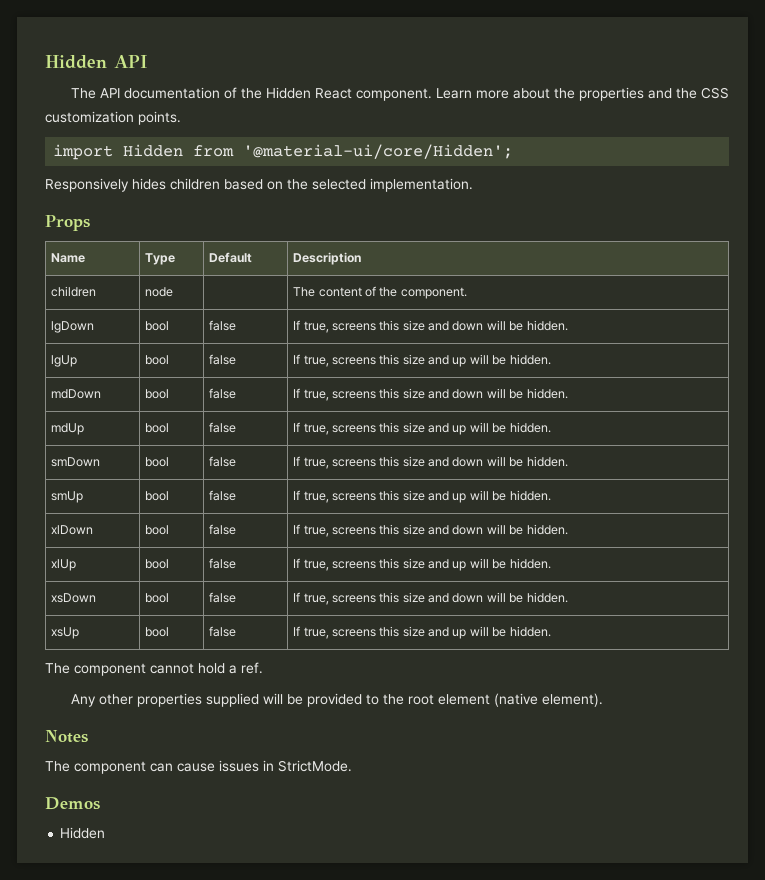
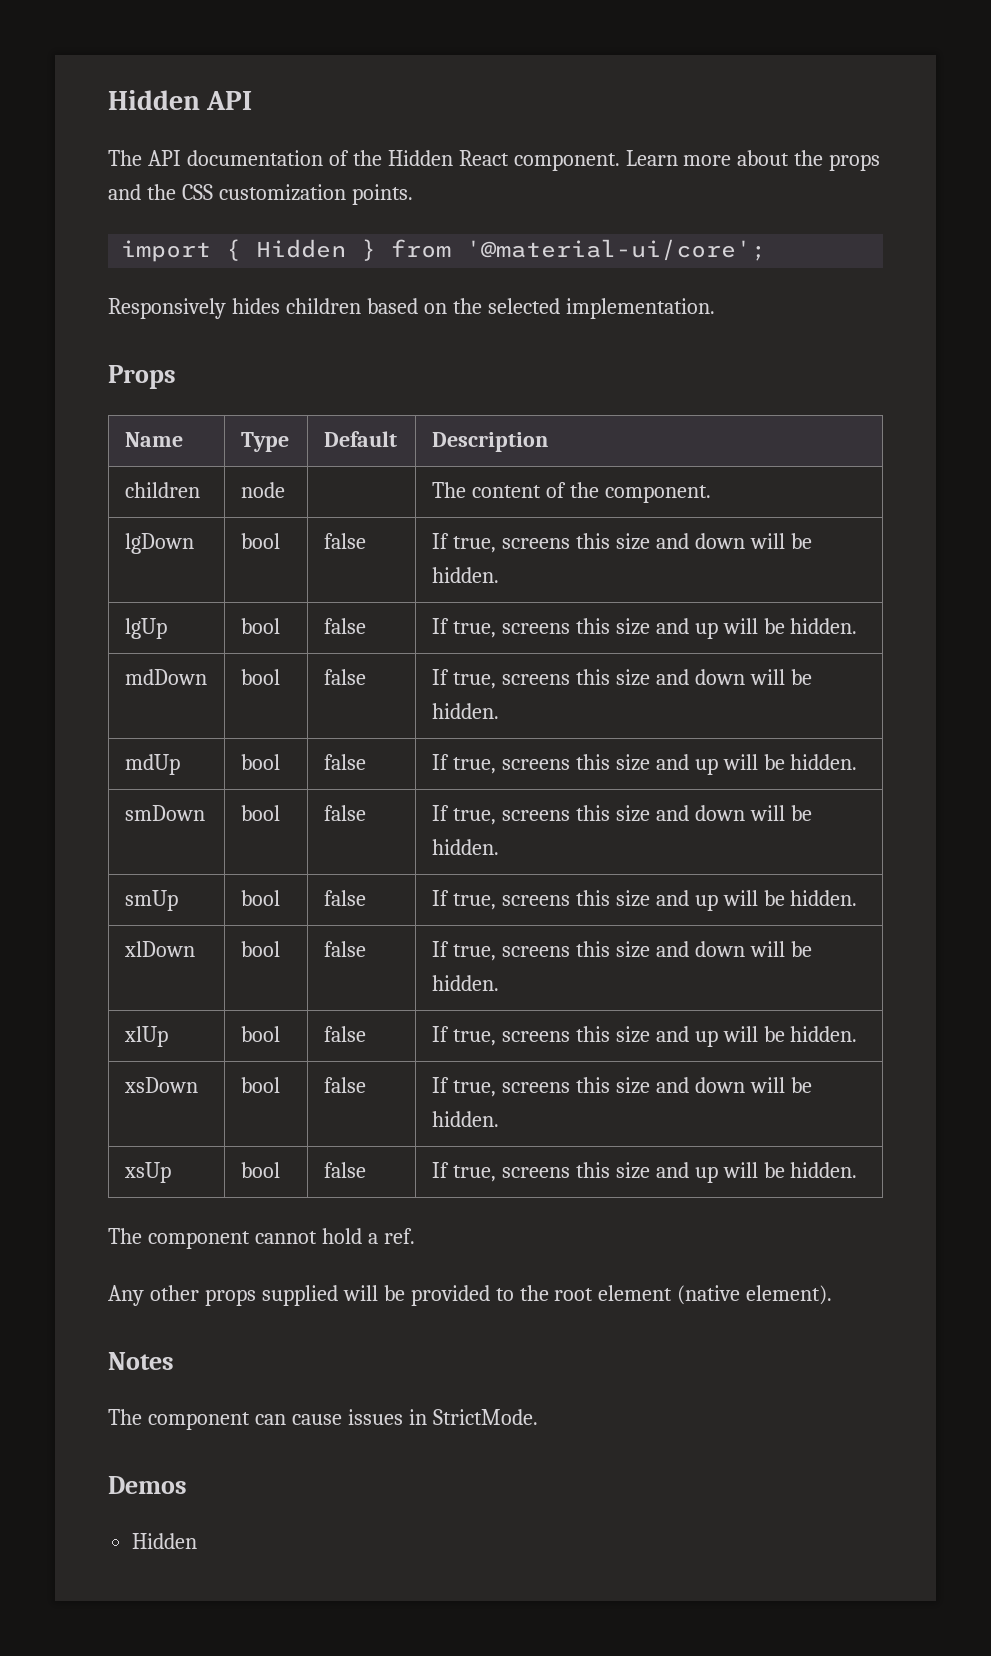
- Learn more about the properties and the CSS customization points.
+ Learn more about the props and the CSS customization points.
- import Hidden from '@material-ui/core/Hidden';
+ import { Hidden } from '@material-ui/core';
- Any other properties supplied will be provided to the root element (native element).
+ Any other props supplied will be provided to the root element (native element).

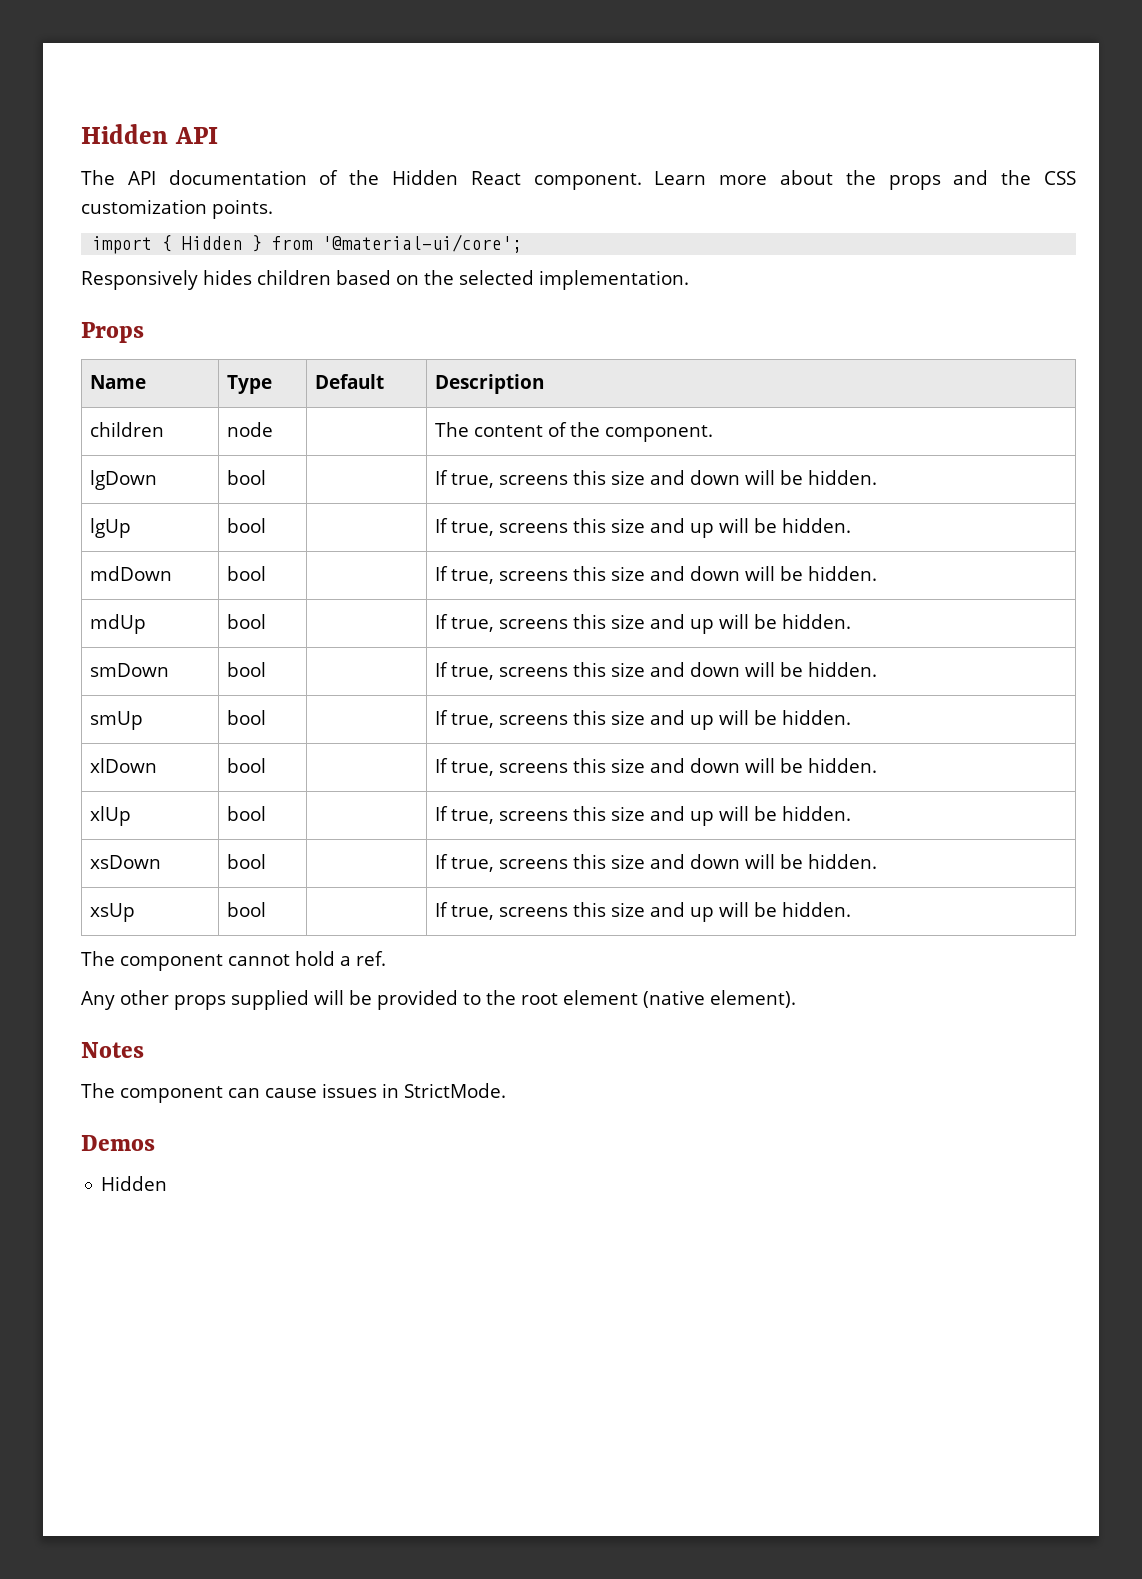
- lgDown | bool | false | If true, screens this size and down will be hidden.
+ lgDown | bool | | If true, screens this size and down will be hidden.
- lgUp | bool | false | If true, screens this size and up will be hidden.
+ lgUp | bool | | If true, screens this size and up will be hidden.
- mdDown | bool | false | If true, screens this size and down will be hidden.
+ mdDown | bool | | If true, screens this size and down will be hidden.
- mdUp | bool | false | If true, screens this size and up will be hidden.
+ mdUp | bool | | If true, screens this size and up will be hidden.
- smDown | bool | false | If true, screens this size and down will be hidden.
+ smDown | bool | | If true, screens this size and down will be hidden.
- smUp | bool | false | If true, screens this size and up will be hidden.
+ smUp | bool | | If true, screens this size and up will be hidden.
- xlDown | bool | false | If true, screens this size and down will be hidden.
+ xlDown | bool | | If true, screens this size and down will be hidden.
- xlUp | bool | false | If true, screens this size and up will be hidden.
+ xlUp | bool | | If true, screens this size and up will be hidden.
- xsDown | bool | false | If true, screens this size and down will be hidden.
+ xsDown | bool | | If true, screens this size and down will be hidden.
- xsUp | bool | false | If true, screens this size and up will be hidden.
+ xsUp | bool | | If true, screens this size and up will be hidden.

